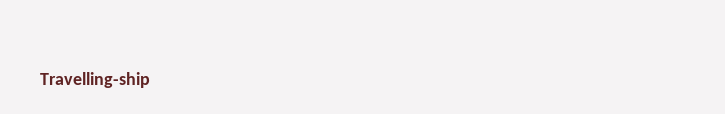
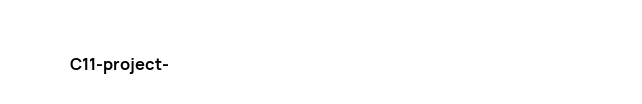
- Travelling-ship
+ C11-project-

